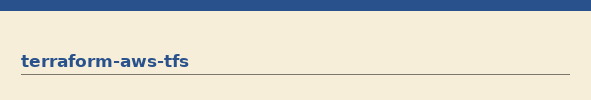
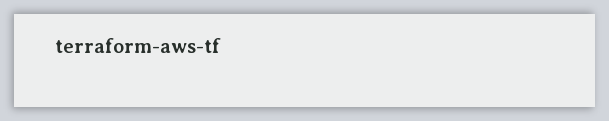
- terraform-aws-tfs
+ terraform-aws-tf

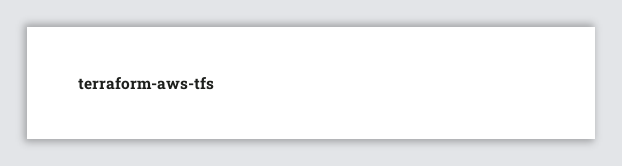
- terraform-aws-tf
+ terraform-aws-tfs

